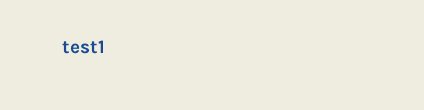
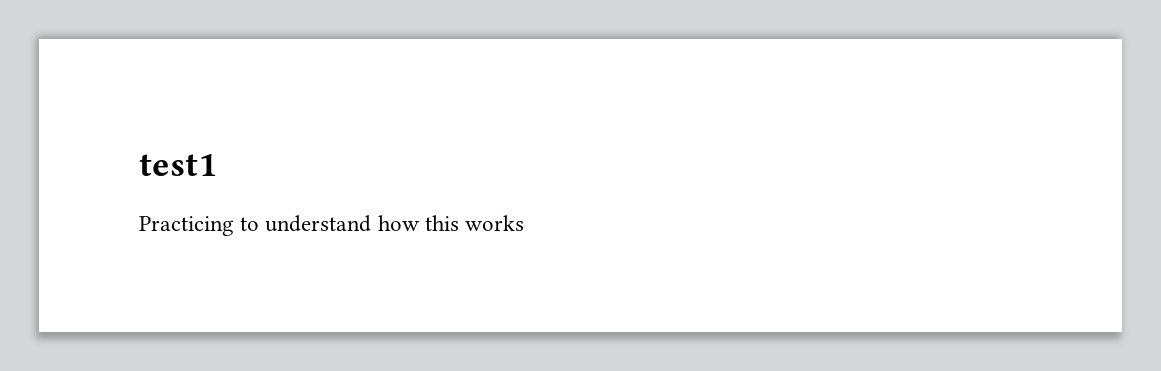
+ Practicing to understand how this works

